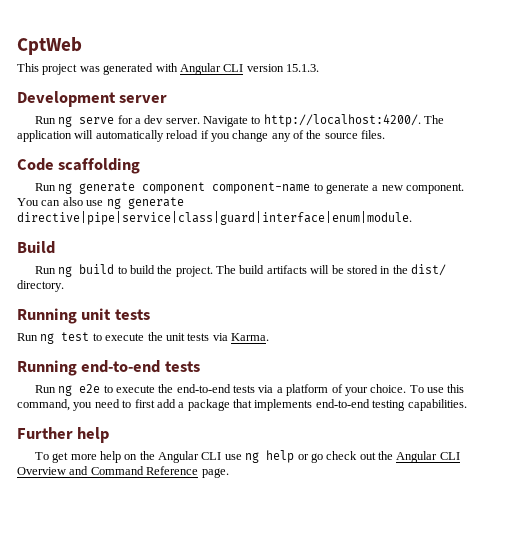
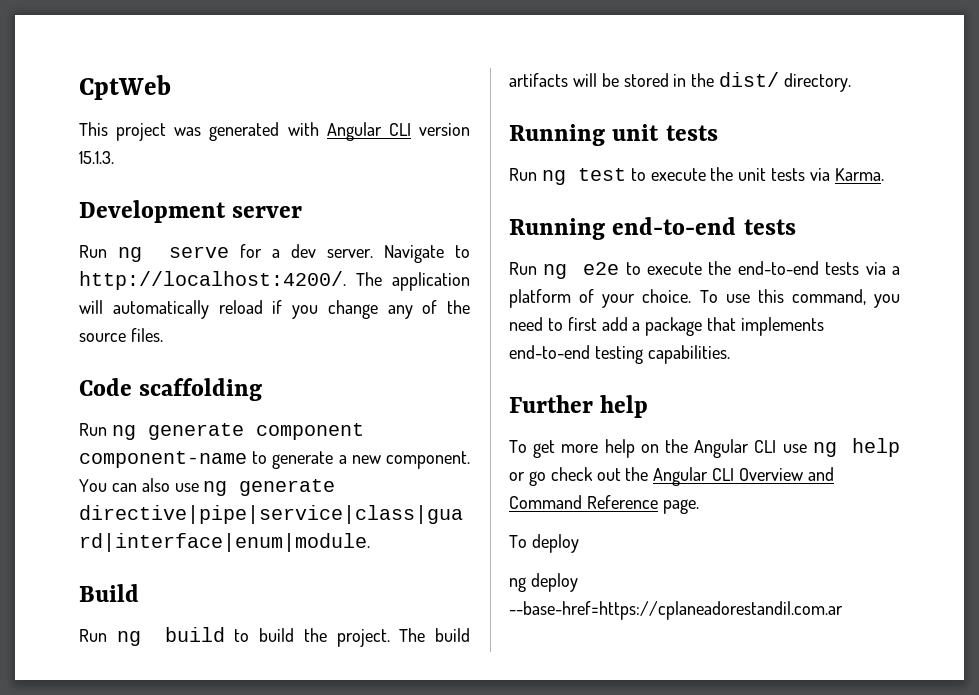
+ To deploy
+ ng deploy --base-href=https://cplaneadorestandil.com.ar

